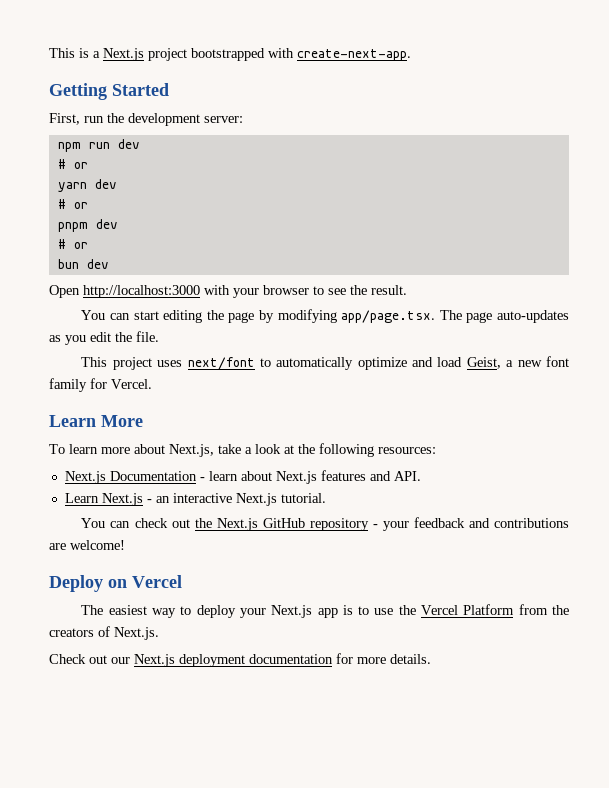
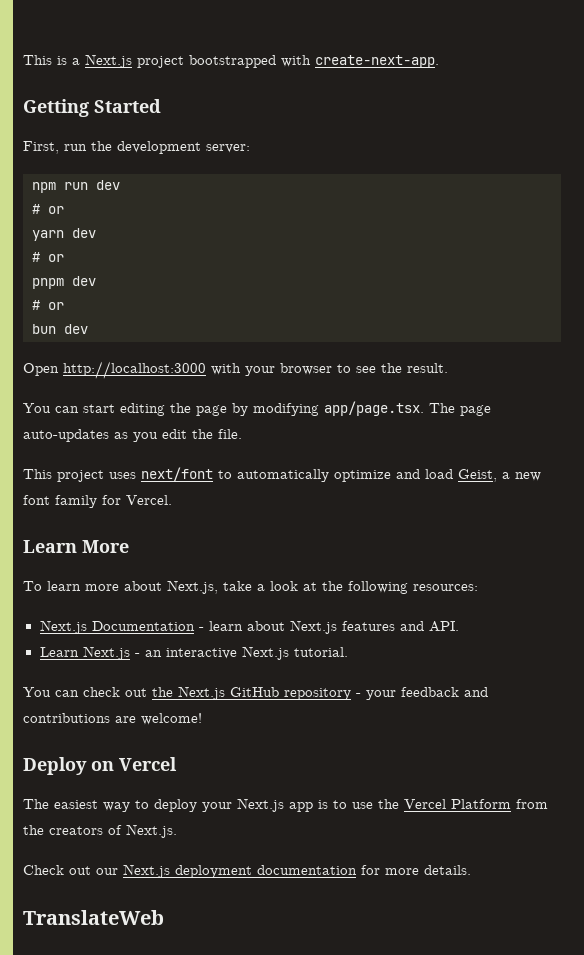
+ TranslateWeb

